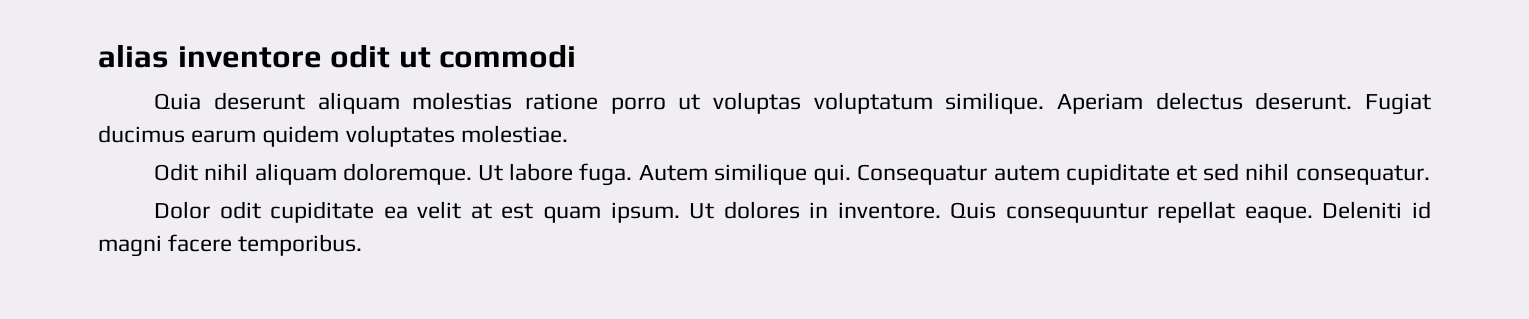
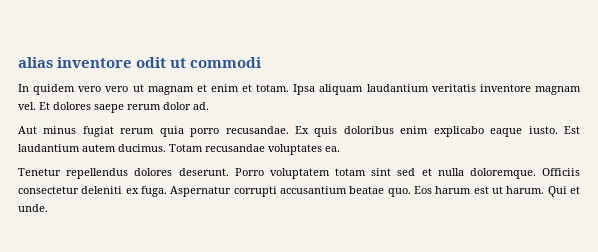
- Quia deserunt aliquam molestias ratione porro ut voluptas voluptatum similique. Aperiam delectus deserunt. Fugiat ducimus earum quidem voluptates molestiae.
- Odit nihil aliquam doloremque. Ut labore fuga. Autem similique qui. Consequatur autem cupiditate et sed nihil consequatur.
- Dolor odit cupiditate ea velit at est quam ipsum. Ut dolores in inventore. Quis consequuntur repellat eaque. Deleniti id magni facere temporibus.
+ In quidem vero vero ut magnam et enim et totam. Ipsa aliquam laudantium veritatis inventore magnam vel. Et dolores saepe rerum dolor ad.
+ Aut minus fugiat rerum quia porro recusandae. Ex quis doloribus enim explicabo eaque iusto. Est laudantium autem ducimus. Totam recusandae voluptates ea.
+ Tenetur repellendus dolores deserunt. Porro voluptatem totam sint sed et nulla doloremque. Officiis consectetur deleniti ex fuga. Aspernatur corrupti accusantium beatae quo. Eos harum est ut harum. Qui et unde.

